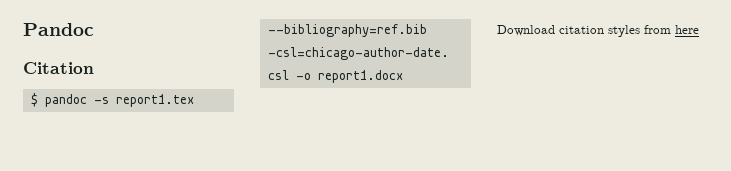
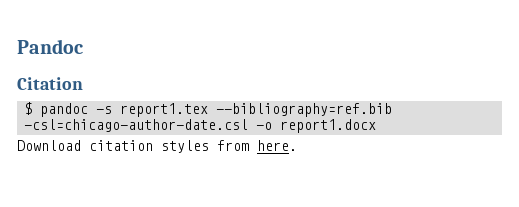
- Download citation styles from here
+ Download citation styles from here.

